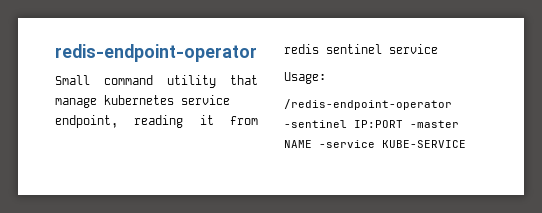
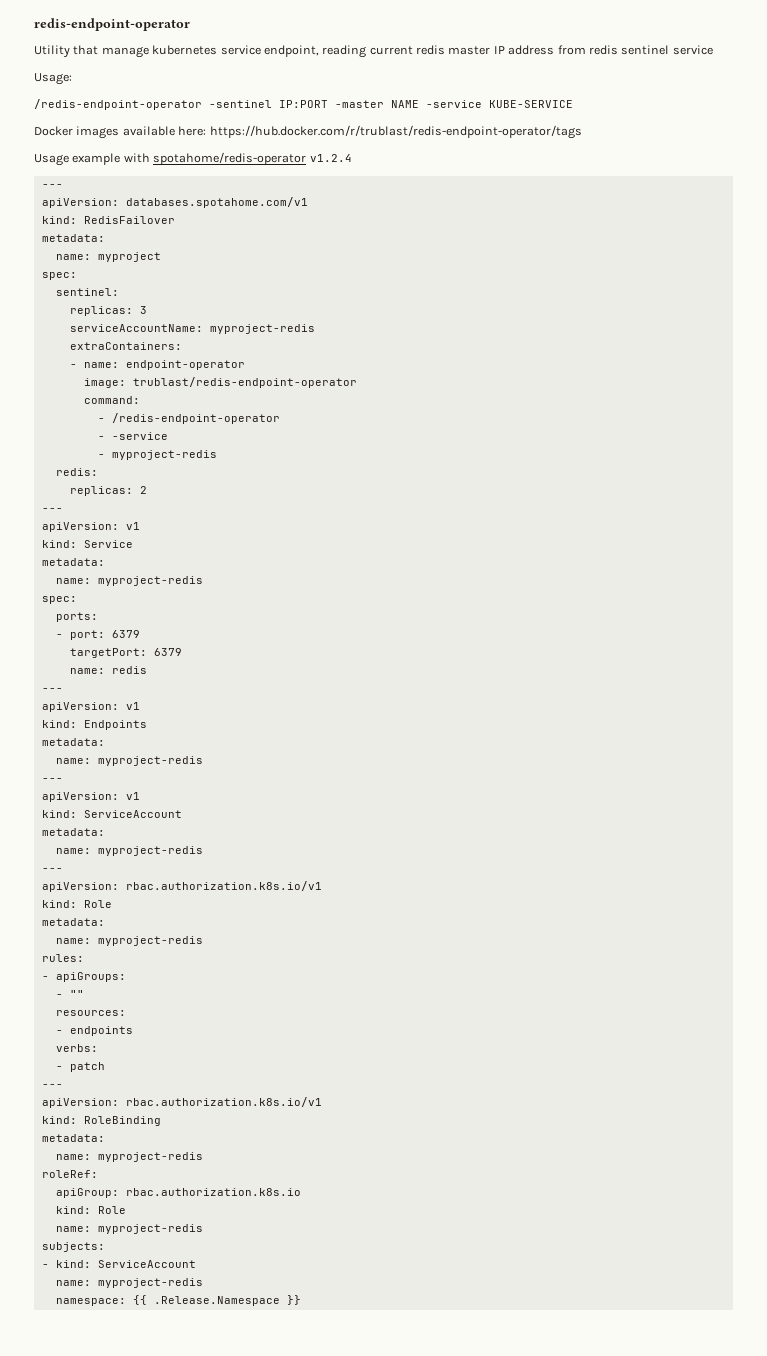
- Small command utility that manage kubernetes service endpoint, reading it from redis sentinel service
+ Utility that manage kubernetes service endpoint, reading current redis master IP address from redis sentinel service
+ Docker images available here: https://hub.docker.com/r/trublast/redis-endpoint-operator/tags
+ Usage example with spotahome/redis-operator v1.2.4
+ ---
+ apiVersion: databases.spotahome.com/v1
+ kind: RedisFailover
+ metadata:
+ name: myproject
+ spec:
+ sentinel:
+ replicas: 3
+ serviceAccountName: myproject-redis
+ extraContainers:
+ - name: endpoint-operator
+ image: trublast/redis-endpoint-operator
+ command:
+ - /redis-endpoint-operator
+ - -service
+ - myproject-redis
+ redis:
+ replicas: 2
+ ---
+ apiVersion: v1
+ kind: Service
+ metadata:
+ name: myproject-redis
+ spec:
+ ports:
+ - port: 6379
+ targetPort: 6379
+ name: redis
+ ---
+ apiVersion: v1
+ kind: Endpoints
+ metadata:
+ name: myproject-redis
+ ---
+ apiVersion: v1
+ kind: ServiceAccount
+ metadata:
+ name: myproject-redis
+ ---
+ apiVersion: rbac.authorization.k8s.io/v1
+ kind: Role
+ metadata:
+ name: myproject-redis
+ rules:
+ - apiGroups:
+ - ""
+ resources:
+ - endpoints
+ verbs:
+ - patch
+ ---
+ apiVersion: rbac.authorization.k8s.io/v1
+ kind: RoleBinding
+ metadata:
+ name: myproject-redis
+ roleRef:
+ apiGroup: rbac.authorization.k8s.io
+ kind: Role
+ name: myproject-redis
+ subjects:
+ - kind: ServiceAccount
+ name: myproject-redis
+ namespace: {{ .Release.Namespace }}

